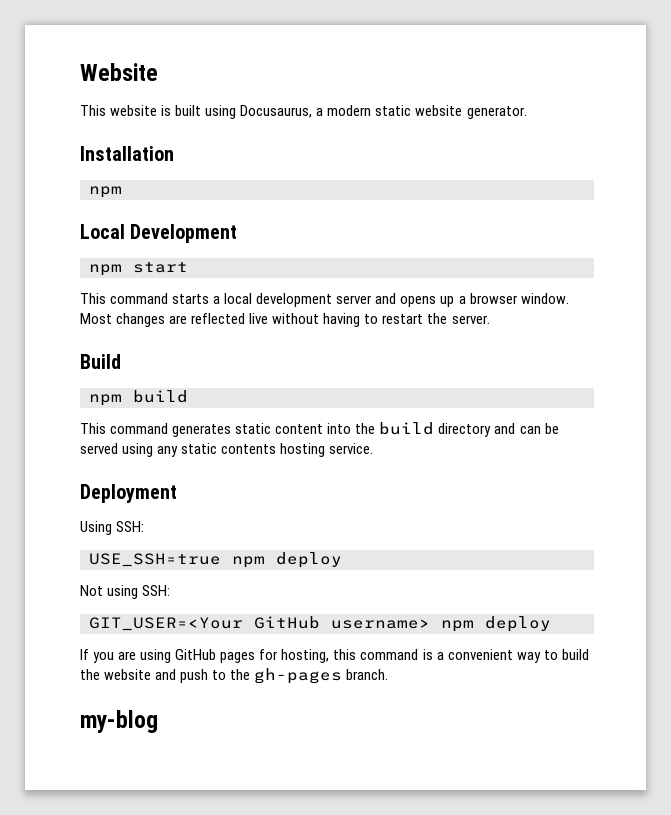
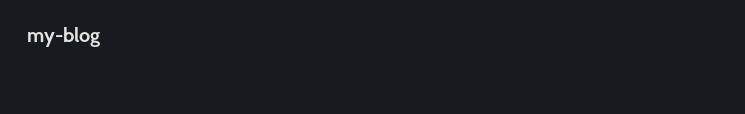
- Website
- This website is built using Docusaurus, a modern static website generator.
- Installation
- npm
- Local Development
- npm start
- This command starts a local development server and opens up a browser window. Most changes are reflected live without having to restart the server.
- Build
- npm build
- This command generates static content into the build directory and can be served using any static contents hosting service.
- Deployment
- Using SSH:
- USE_SSH=true npm deploy
- Not using SSH:
- GIT_USER=<Your GitHub username> npm deploy
- If you are using GitHub pages for hosting, this command is a convenient way to build the website and push to the gh-pages branch.

